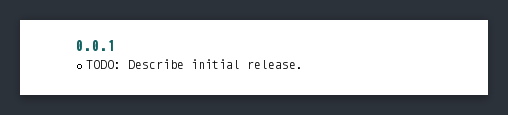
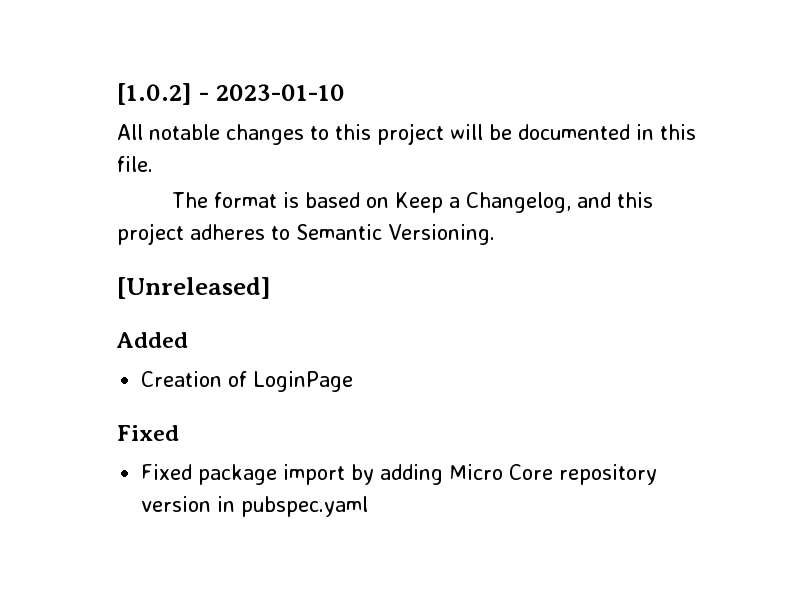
- 0.0.1
- TODO: Describe initial release.
+ [1.0.2] - 2023-01-10
+ All notable changes to this project will be documented in this file.
+ The format is based on Keep a Changelog, and this project adheres to Semantic Versioning.
+ [Unreleased]
+ Added
+ Creation of LoginPage
+ Fixed
+ Fixed package import by adding Micro Core repository version in pubspec.yaml

